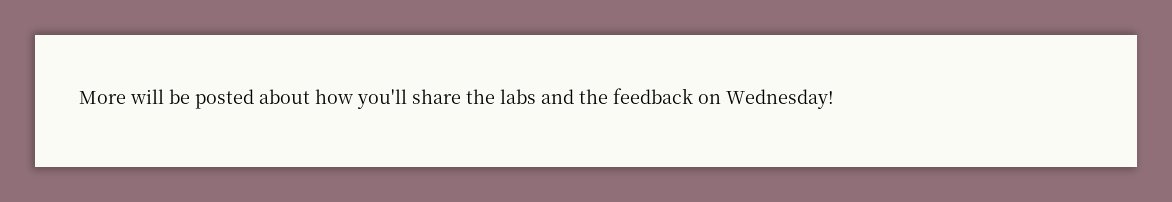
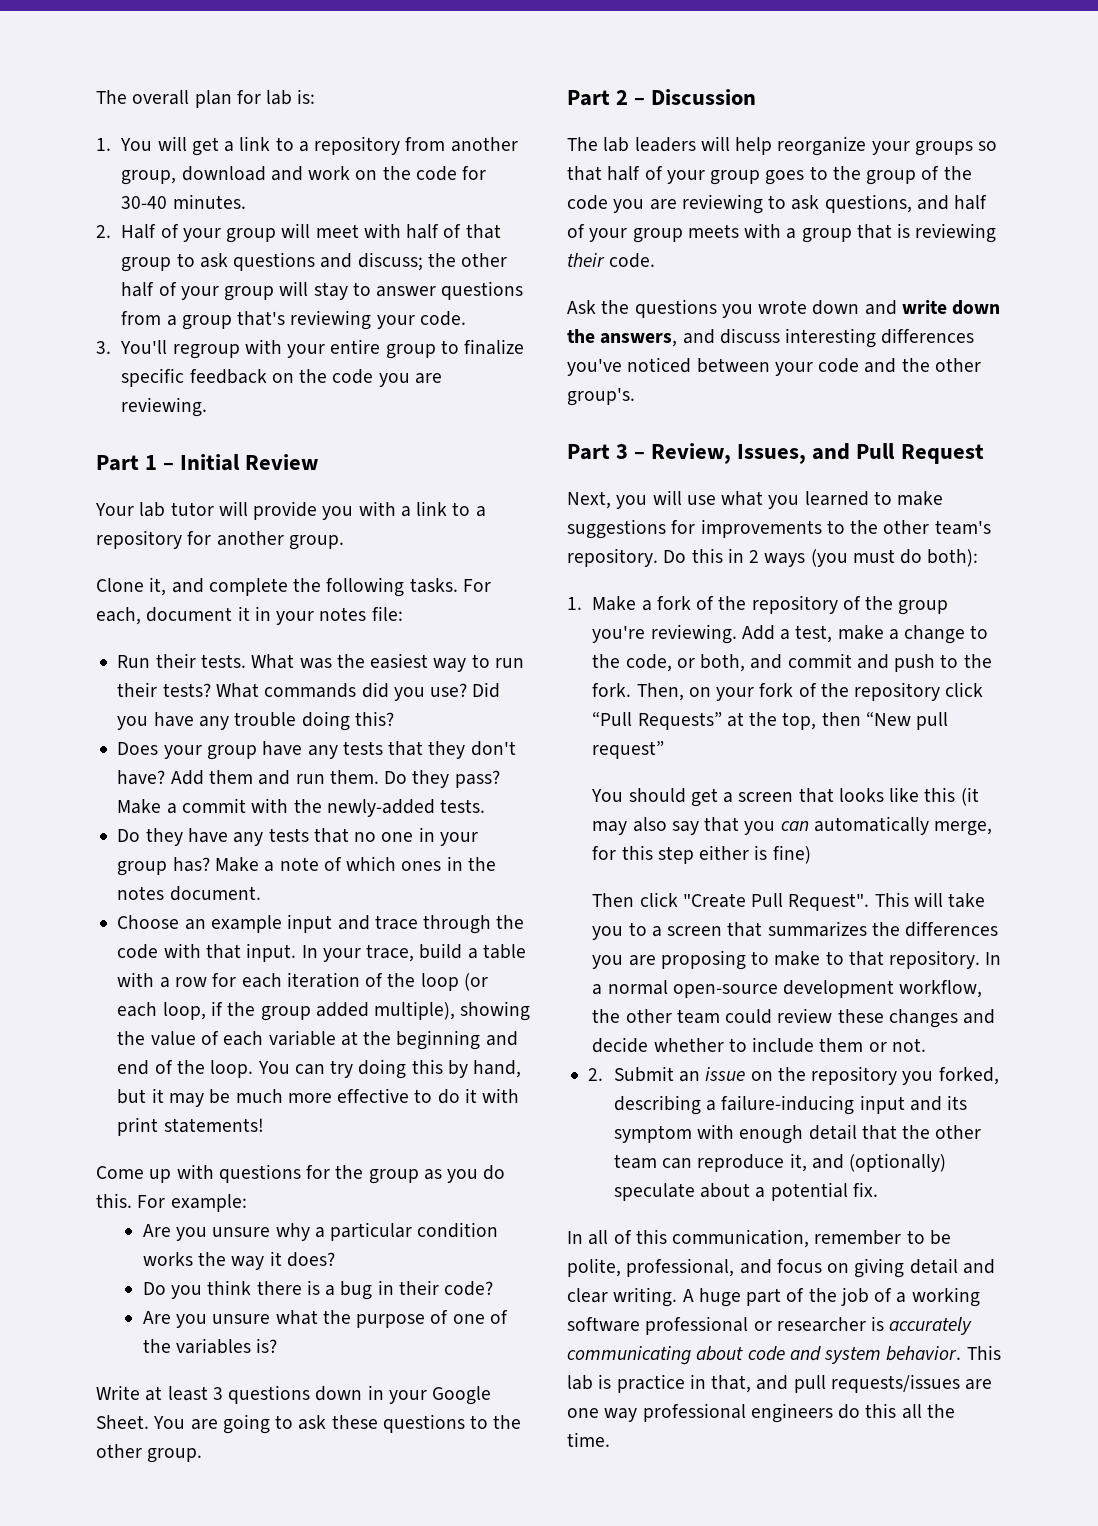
- More will be posted about how you'll share the labs and the feedback on Wednesday!
+ The overall plan for lab is:
+ 1. You will get a link to a repository from another group, download and work on the code for 30-40 minutes.
+ 2. Half of your group will meet with half of that group to ask questions and discuss; the other half of your group will stay to answer questions from a group that's reviewing your code.
+ 3. You'll regroup with your entire group to finalize specific feedback on the code you are reviewing.
+ Part 1 – Initial Review
+ Your lab tutor will provide you with a link to a repository for another group.
+ Clone it, and complete the following tasks. For each, document it in your notes file:
+ Run their tests. What was the easiest way to run their tests? What commands did you use? Did you have any trouble doing this?
+ Does your group have any tests that they don't have? Add them and run them. Do they pass? Make a commit with the newly-added tests.
+ Do they have any tests that no one in your group has? Make a note of which ones in the notes document.
+ Choose an example input and trace through the code with that input. In your trace, build a table with a row for each iteration of the loop (or each loop, if the group added multiple), showing the value of each variable at the beginning and end of the loop. You can try doing this by hand, but it may be much more effective to do it with print statements!
+ Come up with questions for the group as you do this. For example:
+ Are you unsure why a particular condition works the way it does?
+ Do you think there is a bug in their code?
+ Are you unsure what the purpose of one of the variables is?
+ Write at least 3 questions down in your Google Sheet. You are going to ask these questions to the other group.
+ Part 2 – Discussion
+ The lab leaders will help reorganize your groups so that half of your group goes to the group of the code you are reviewing to ask questions, and half of your group meets with a group that is reviewing their code.
+ Ask the questions you wrote down and write down the answers, and discuss interesting differences you've noticed between your code and the other group's.
+ Part 3 – Review, Issues, and Pull Request
+ Next, you will use what you learned to make suggestions for improvements to the other team's repository. Do this in 2 ways (you must do both):
+ 1. Make a fork of the repository of the group you're reviewing. Add a test, make a change to the code, or both, and commit and push to the fork. Then, on your fork of the repository click “Pull Requests” at the top, then “New pull request”
+ You should get a screen that looks like this (it may also say that you can automatically merge, for this step either is fine)
+ Then click "Create Pull Request". This will take you to a screen that summarizes the differences you are proposing to make to that repository. In a normal open-source development workflow, the other team could review these changes and decide whether to include them or not.
+ 2. Submit an issue on the repository you forked, describing a failure-inducing input and its symptom with enough detail that the other team can reproduce it, and (optionally) speculate about a potential fix.
+ In all of this communication, remember to be polite, professional, and focus on giving detail and clear writing. A huge part of the job of a working software professional or researcher is accurately communicating about code and system behavior. This lab is practice in that, and pull requests/issues are one way professional engineers do this all the time.

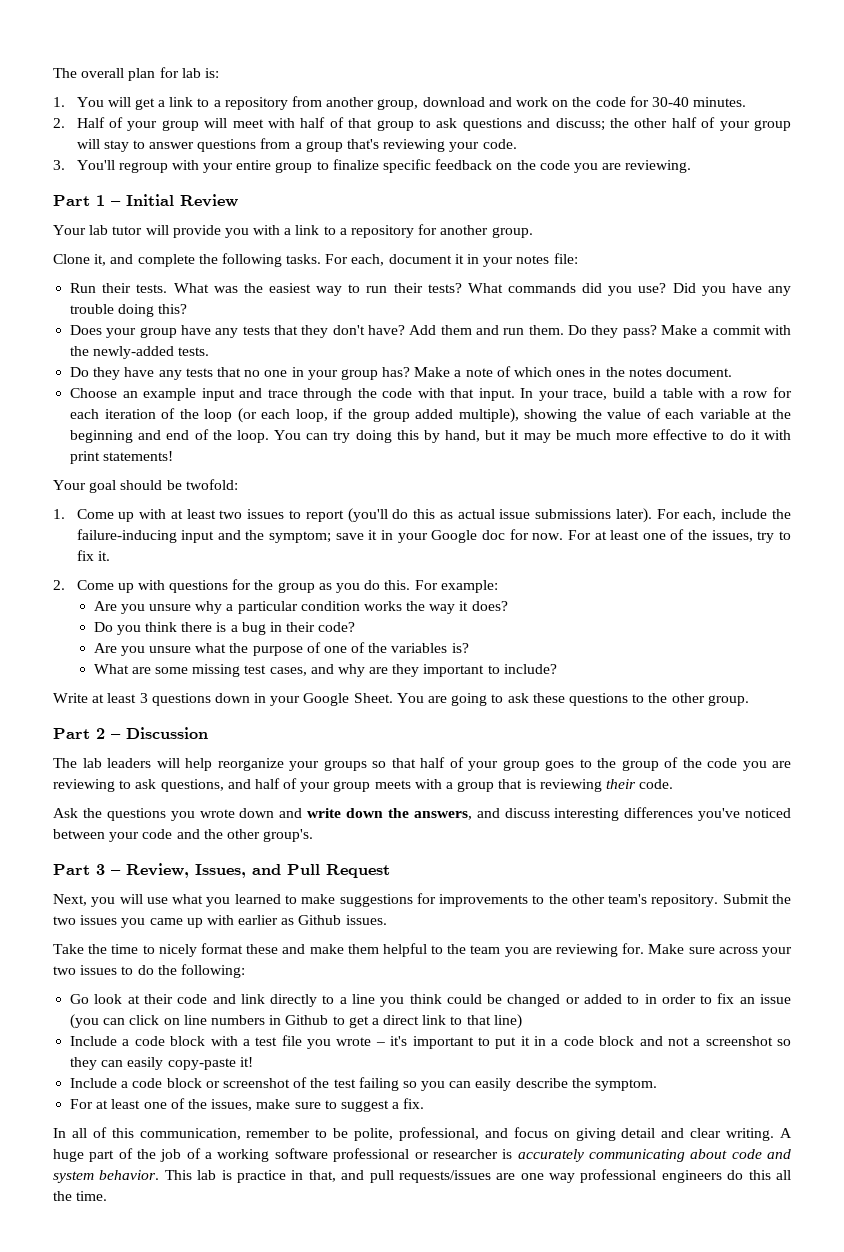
- Come up with questions for the group as you do this.
+ Your goal should be twofold:
+ 1. Come up with at least two issues to report (you'll do this as actual issue submissions later). For each, include the failure-inducing input and the symptom; save it in your Google doc for now. For at least one of the issues, try to fix it.
+ 2. Come up with questions for the group as you do this.
+ What are some missing test cases, and why are they important to include?
- Do this in 2 ways (you must do both):
- 1. Make a fork of the repository of the group you're reviewing. Add a test, make a change to the code, or both, and commit and push to the fork. Then, on your fork of the repository click “Pull Requests” at the top, then “New pull request”
- You should get a screen that looks like this (it may also say that you can automatically merge, for this step either is fine)
- Then click "Create Pull Request". This will take you to a screen that summarizes the differences you are proposing to make to that repository. In a normal open-source development workflow, the other team could review these changes and decide whether to include them or not.
- 2. Submit an issue on the repository you forked, describing a failure-inducing input and its symptom with enough detail that the other team can reproduce it, and (optionally) speculate about a potential fix.
+ Submit the two issues you came up with earlier as Github issues.
+ Take the time to nicely format these and make them helpful to the team you are reviewing for. Make sure across your two issues to do the following:
+ Go look at their code and link directly to a line you think could be changed or added to in order to fix an issue (you can click on line numbers in Github to get a direct link to that line)
+ Include a code block with a test file you wrote – it's important to put it in a code block and not a screenshot so they can easily copy-paste it!
+ Include a code block or screenshot of the test failing so you can easily describe the symptom.
+ For at least one of the issues, make sure to suggest a fix.

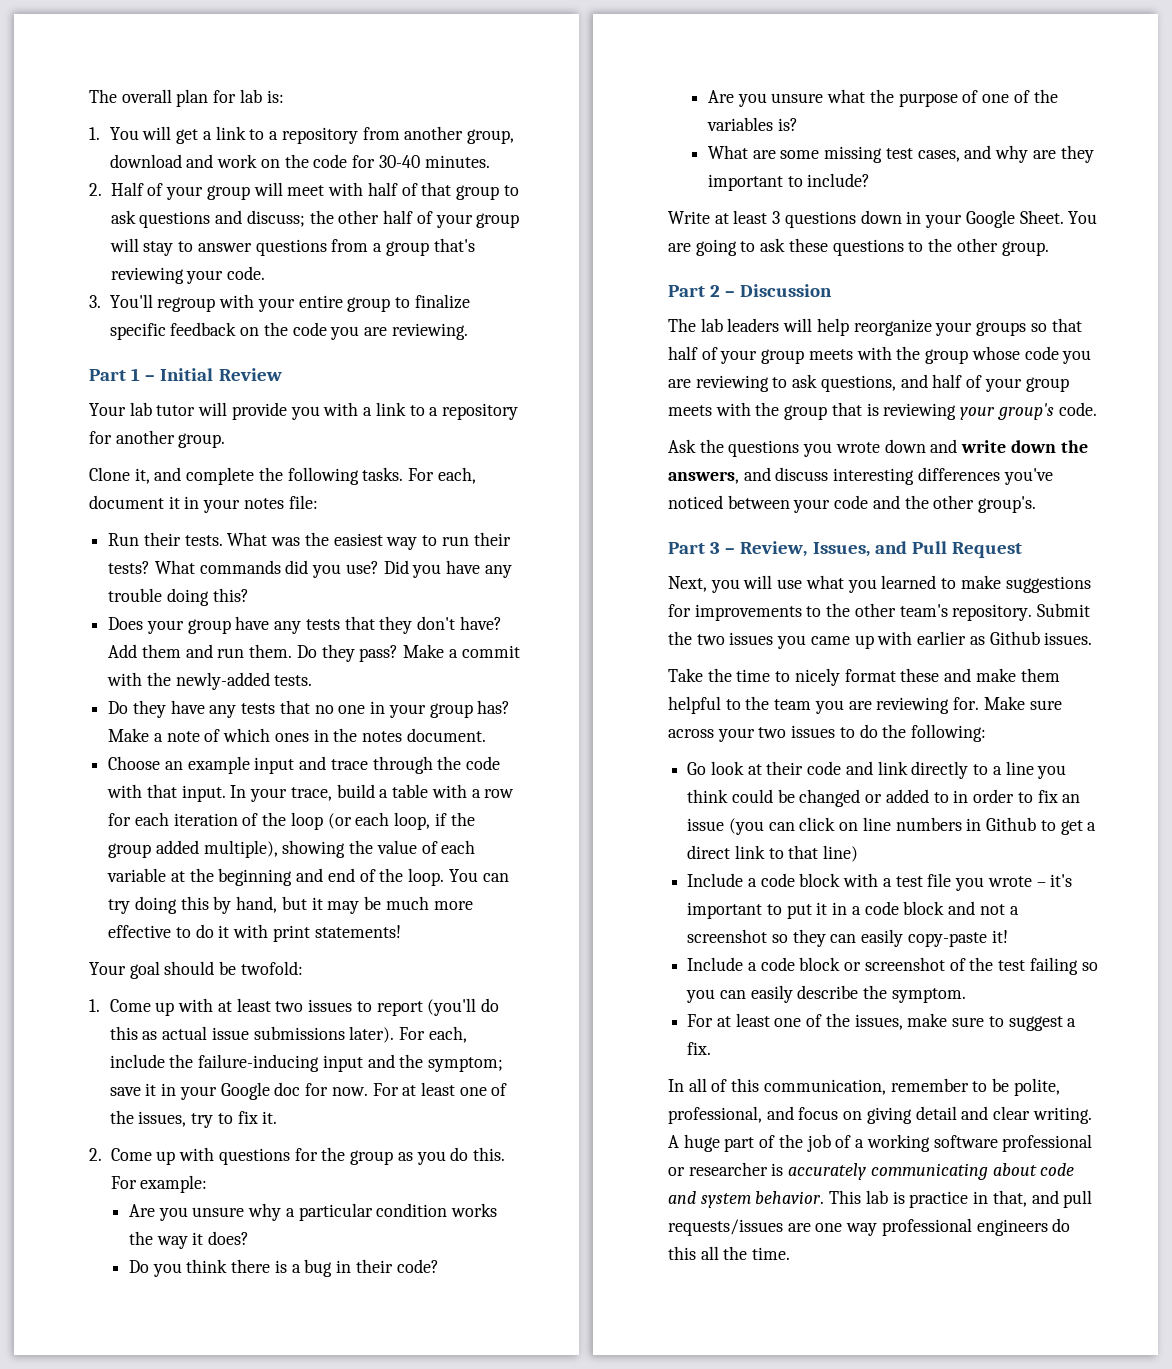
- The lab leaders will help reorganize your groups so that half of your group goes to the group of the code you are reviewing to ask questions, and half of your group meets with a group that is reviewing their code.
+ The lab leaders will help reorganize your groups so that half of your group meets with the group whose code you are reviewing to ask questions, and half of your group meets with the group that is reviewing your group's code.

